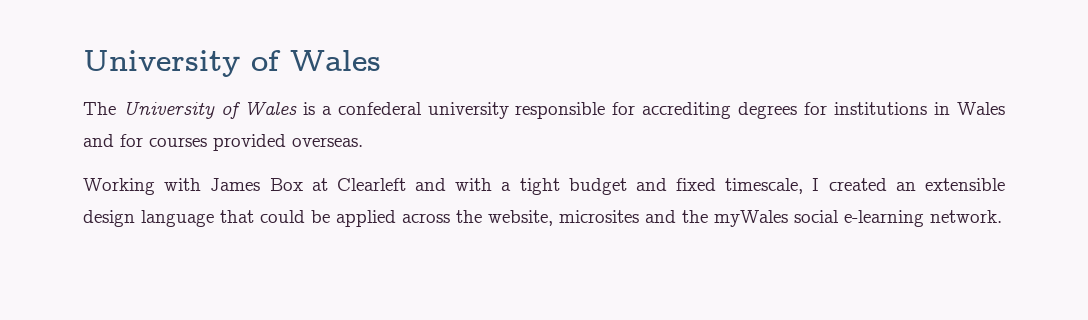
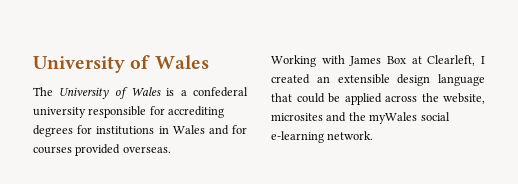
- Working with James Box at Clearleft and with a tight budget and fixed timescale, I created an extensible design language that could be applied across the website, microsites and the myWales social e-learning network.
+ Working with James Box at Clearleft, I created an extensible design language that could be applied across the website, microsites and the myWales social e-learning network.

